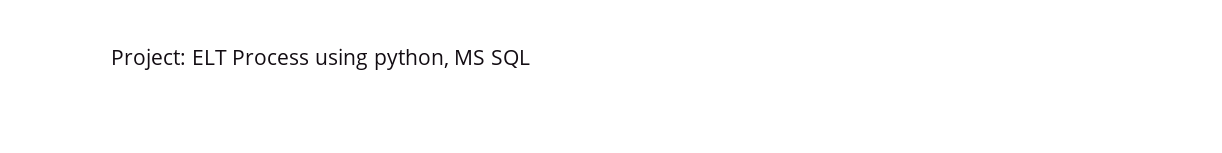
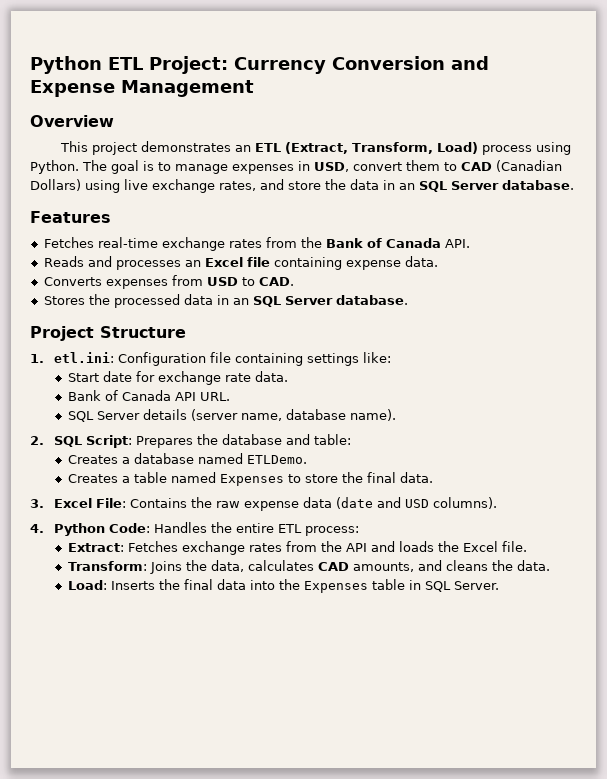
- Project: ELT Process using python, MS SQL
+ Python ETL Project: Currency Conversion and Expense Management
+ Overview
+ This project demonstrates an ETL (Extract, Transform, Load) process using Python. The goal is to manage expenses in USD, convert them to CAD (Canadian Dollars) using live exchange rates, and store the data in an SQL Server database.
+ Features
+ Fetches real-time exchange rates from the Bank of Canada API.
+ Reads and processes an Excel file containing expense data.
+ Converts expenses from USD to CAD.
+ Stores the processed data in an SQL Server database.
+ Project Structure
+ 1. etl.ini: Configuration file containing settings like:
+ Start date for exchange rate data.
+ Bank of Canada API URL.
+ SQL Server details (server name, database name).
+ 2. SQL Script: Prepares the database and table:
+ Creates a database named ETLDemo.
+ Creates a table named Expenses to store the final data.
+ 3. Excel File: Contains the raw expense data (date and USD columns).
+ 4. Python Code: Handles the entire ETL process:
+ Extract: Fetches exchange rates from the API and loads the Excel file.
+ Transform: Joins the data, calculates CAD amounts, and cleans the data.
+ Load: Inserts the final data into the Expenses table in SQL Server.

